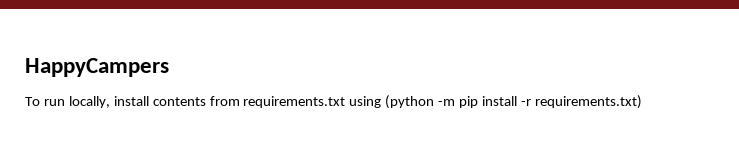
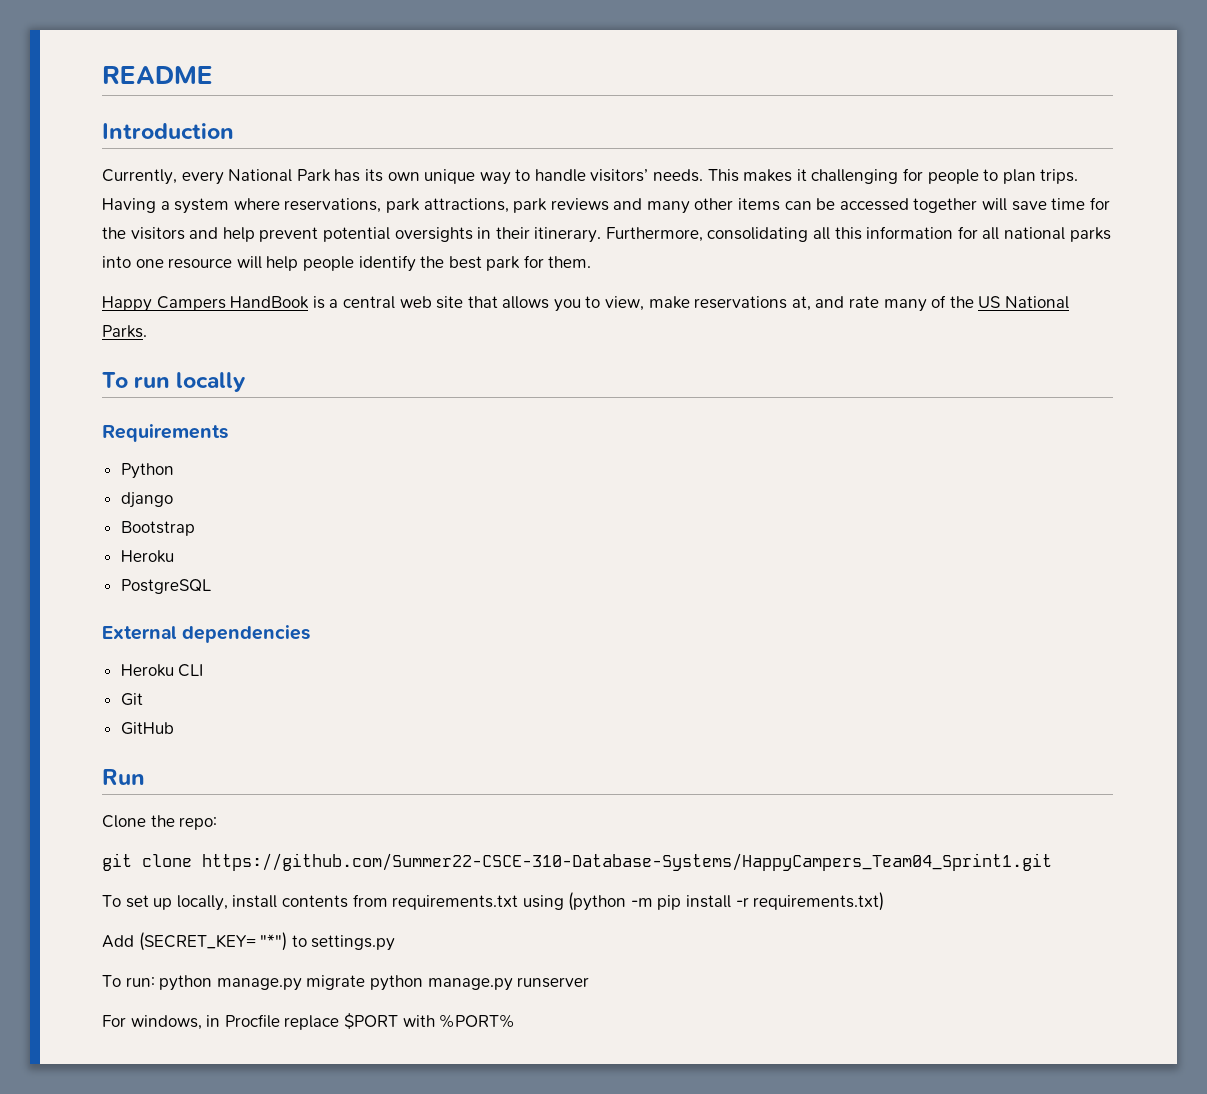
- HappyCampers
- To run locally, install contents from requirements.txt using (python -m pip install -r requirements.txt)
+ README
+ Introduction
+ Currently, every National Park has its own unique way to handle visitors’ needs. This makes it challenging for people to plan trips. Having a system where reservations, park attractions, park reviews and many other items can be accessed together will save time for the visitors and help prevent potential oversights in their itinerary. Furthermore, consolidating all this information for all national parks into one resource will help people identify the best park for them.
+ Happy Campers HandBook is a central web site that allows you to view, make reservations at, and rate many of the US National Parks.
+ To run locally
+ Requirements
+ Python
+ django
+ Bootstrap
+ Heroku
+ PostgreSQL
+ External dependencies
+ Heroku CLI
+ Git
+ GitHub
+ Run
+ Clone the repo:
+ git clone https://github.com/Summer22-CSCE-310-Database-Systems/HappyCampers_Team04_Sprint1.git
+ To set up locally, install contents from requirements.txt using (python -m pip install -r requirements.txt)
+ Add (SECRET_KEY= "*") to settings.py
+ To run: python manage.py migrate python manage.py runserver
+ For windows, in Procfile replace $PORT with %PORT%

